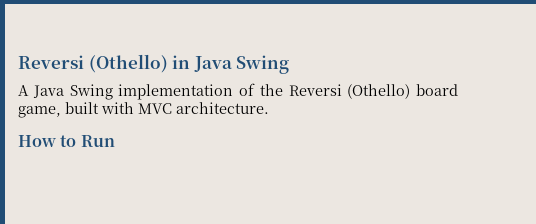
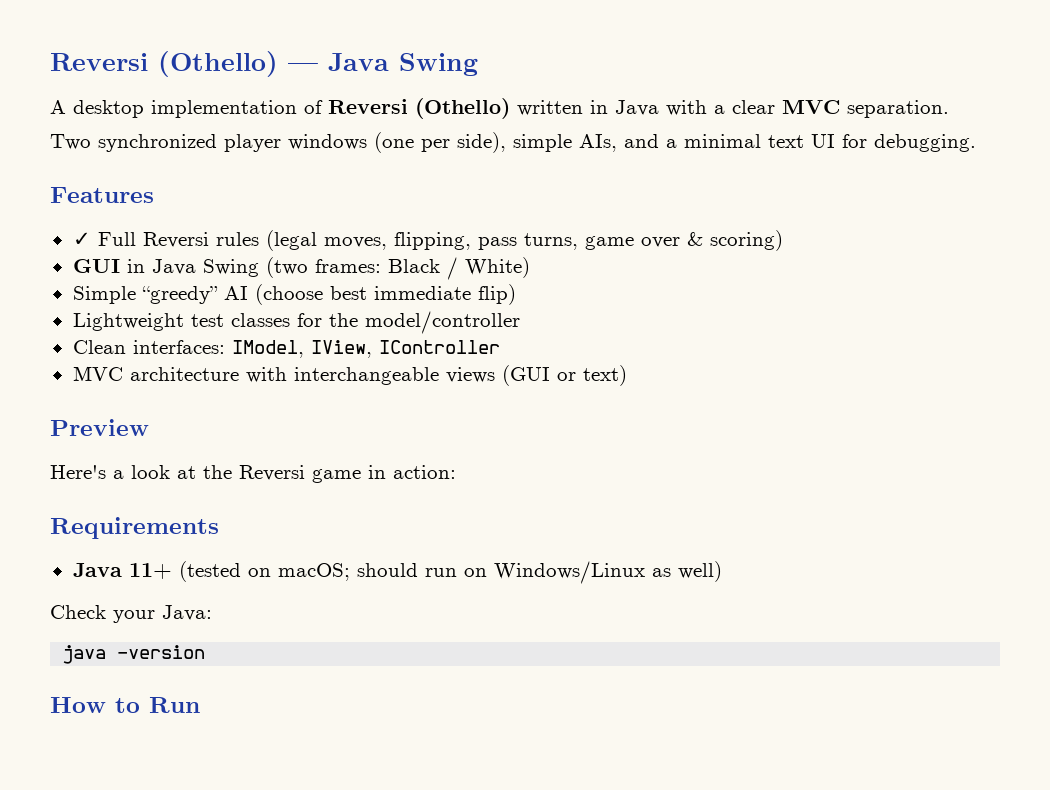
- Reversi (Othello) in Java Swing
+ Reversi (Othello) — Java Swing
- A Java Swing implementation of the Reversi (Othello) board game, built with MVC architecture.
+ A desktop implementation of Reversi (Othello) written in Java with a clear MVC separation.
+ Two synchronized player windows (one per side), simple AIs, and a minimal text UI for debugging.
+ Features
+ ✓ Full Reversi rules (legal moves, flipping, pass turns, game over & scoring)
+ GUI in Java Swing (two frames: Black / White)
+ Simple “greedy” AI (choose best immediate flip)
+ Lightweight test classes for the model/controller
+ Clean interfaces: IModel, IView, IController
+ MVC architecture with interchangeable views (GUI or text)
+ Preview
+ Here's a look at the Reversi game in action:
+ Requirements
+ Java 11+ (tested on macOS; should run on Windows/Linux as well)
+ Check your Java:
+ java -version

